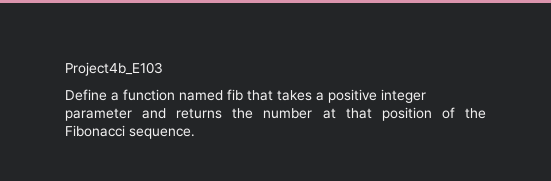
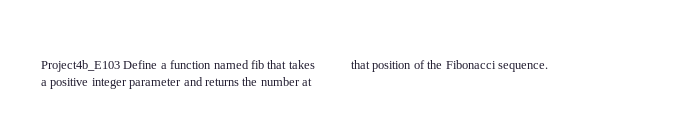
- Project4b_E103
- Define a function named fib that takes a positive integer parameter and returns the number at that position of the Fibonacci sequence.
+ Project4b_E103 Define a function named fib that takes a positive integer parameter and returns the number at that position of the Fibonacci sequence.

